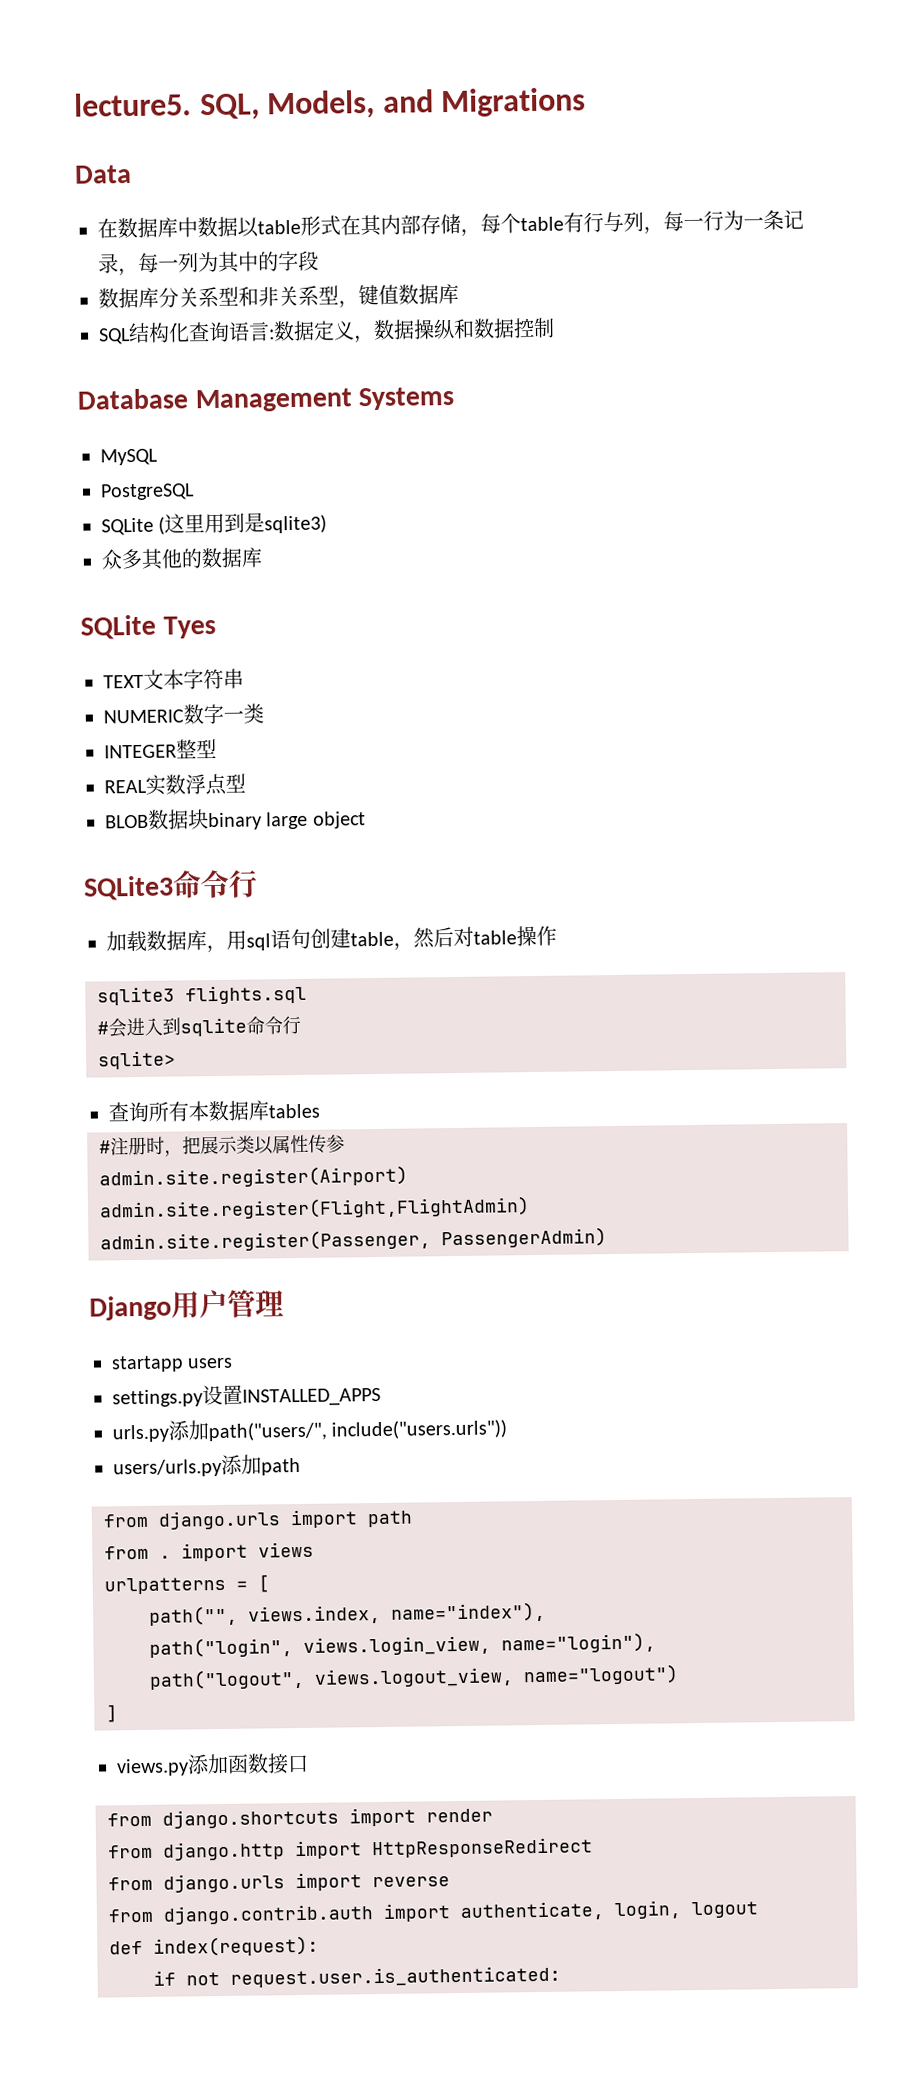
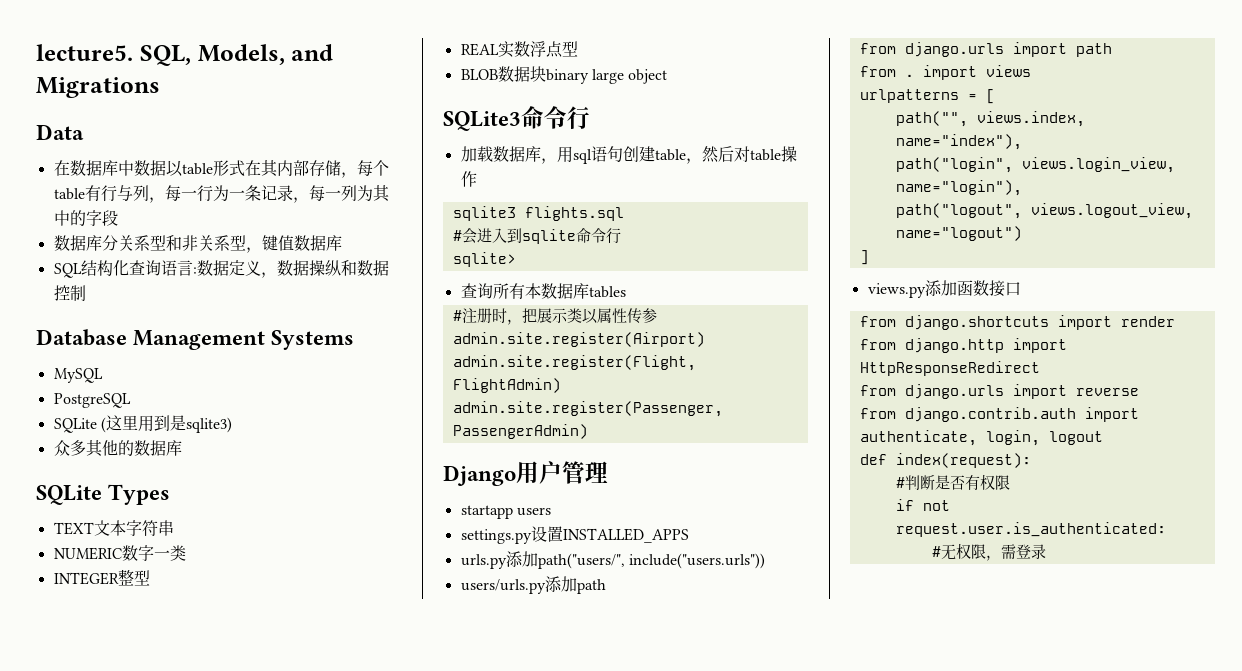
- SQLite Tyes
+ SQLite Types
+ #判断是否有权限
+ #无权限，需登录

